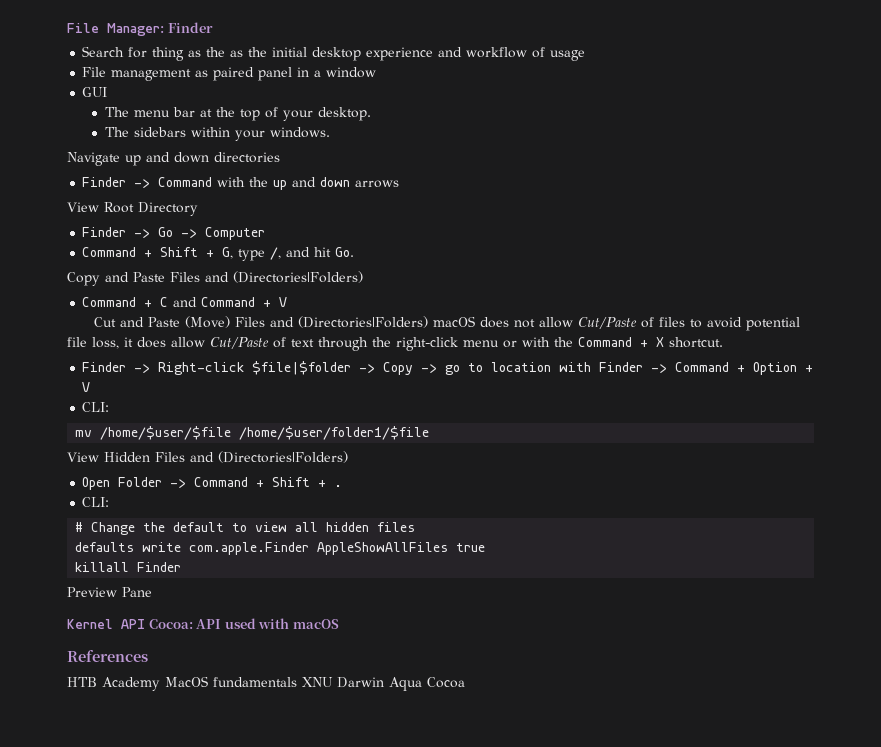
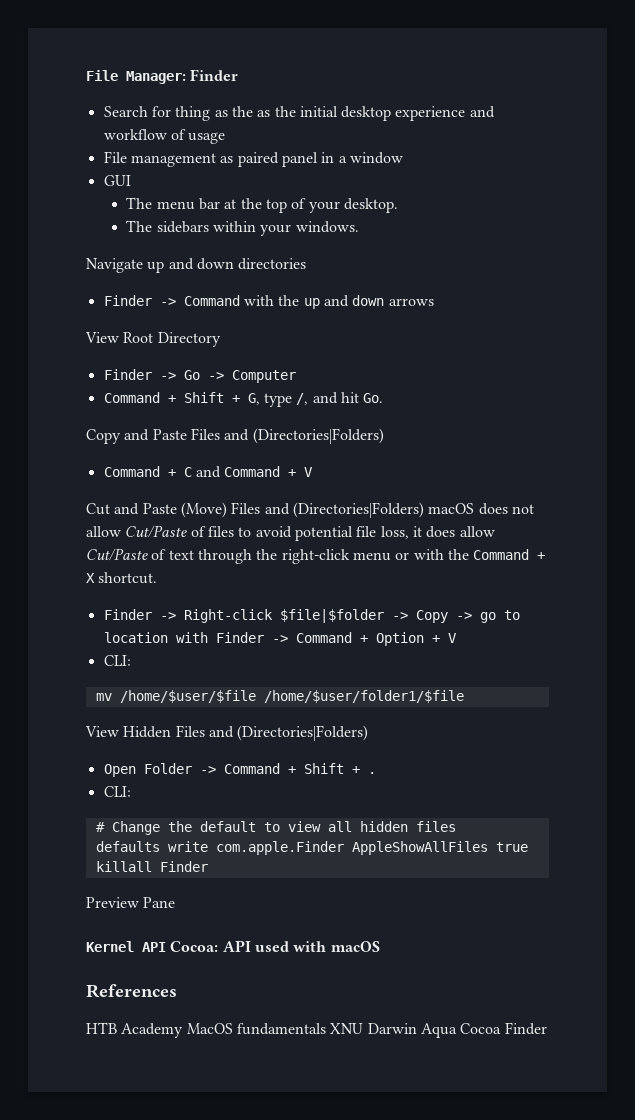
- HTB Academy MacOS fundamentals XNU Darwin Aqua Cocoa
+ HTB Academy MacOS fundamentals XNU Darwin Aqua Cocoa Finder

